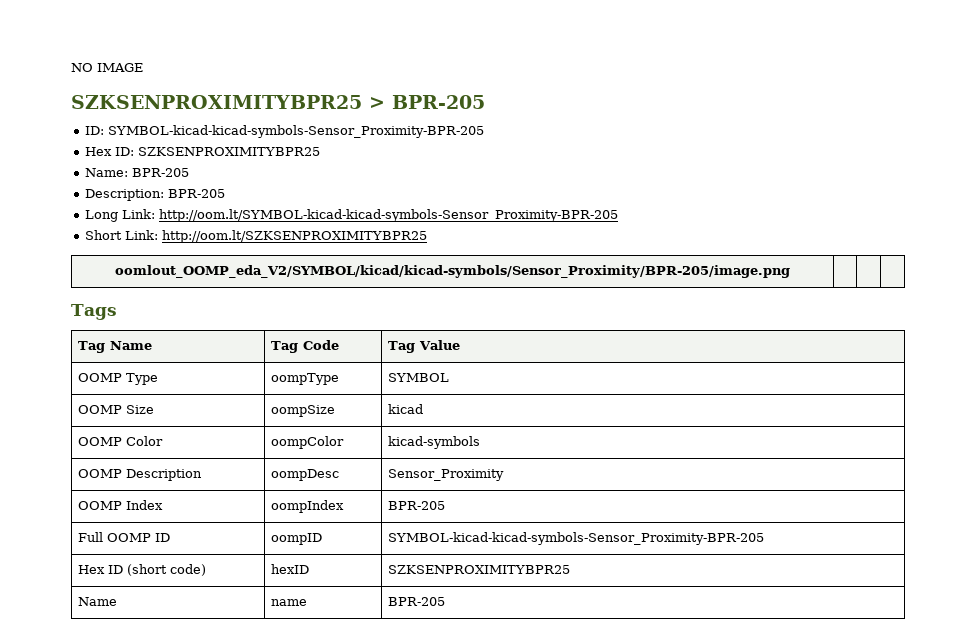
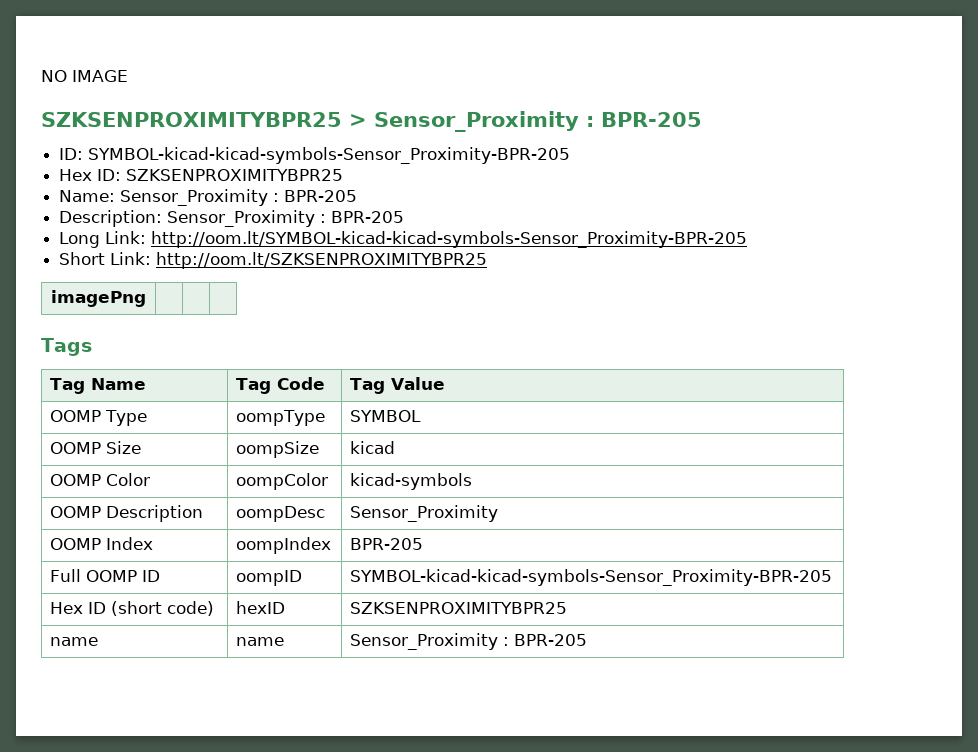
- SZKSENPROXIMITYBPR25 > BPR-205
+ SZKSENPROXIMITYBPR25 > Sensor_Proximity : BPR-205
- Name: BPR-205
+ Name: Sensor_Proximity : BPR-205
- Description: BPR-205
+ Description: Sensor_Proximity : BPR-205
- oomlout_OOMP_eda_V2/SYMBOL/kicad/kicad-symbols/Sensor_Proximity/BPR-205/image.png | | |
+ imagePng | | |
- Name | name | BPR-205
+ name | name | Sensor_Proximity : BPR-205

